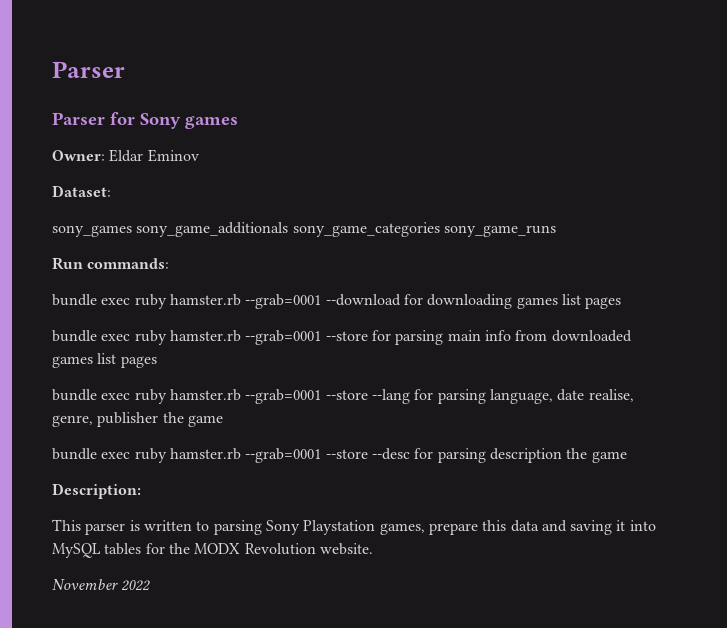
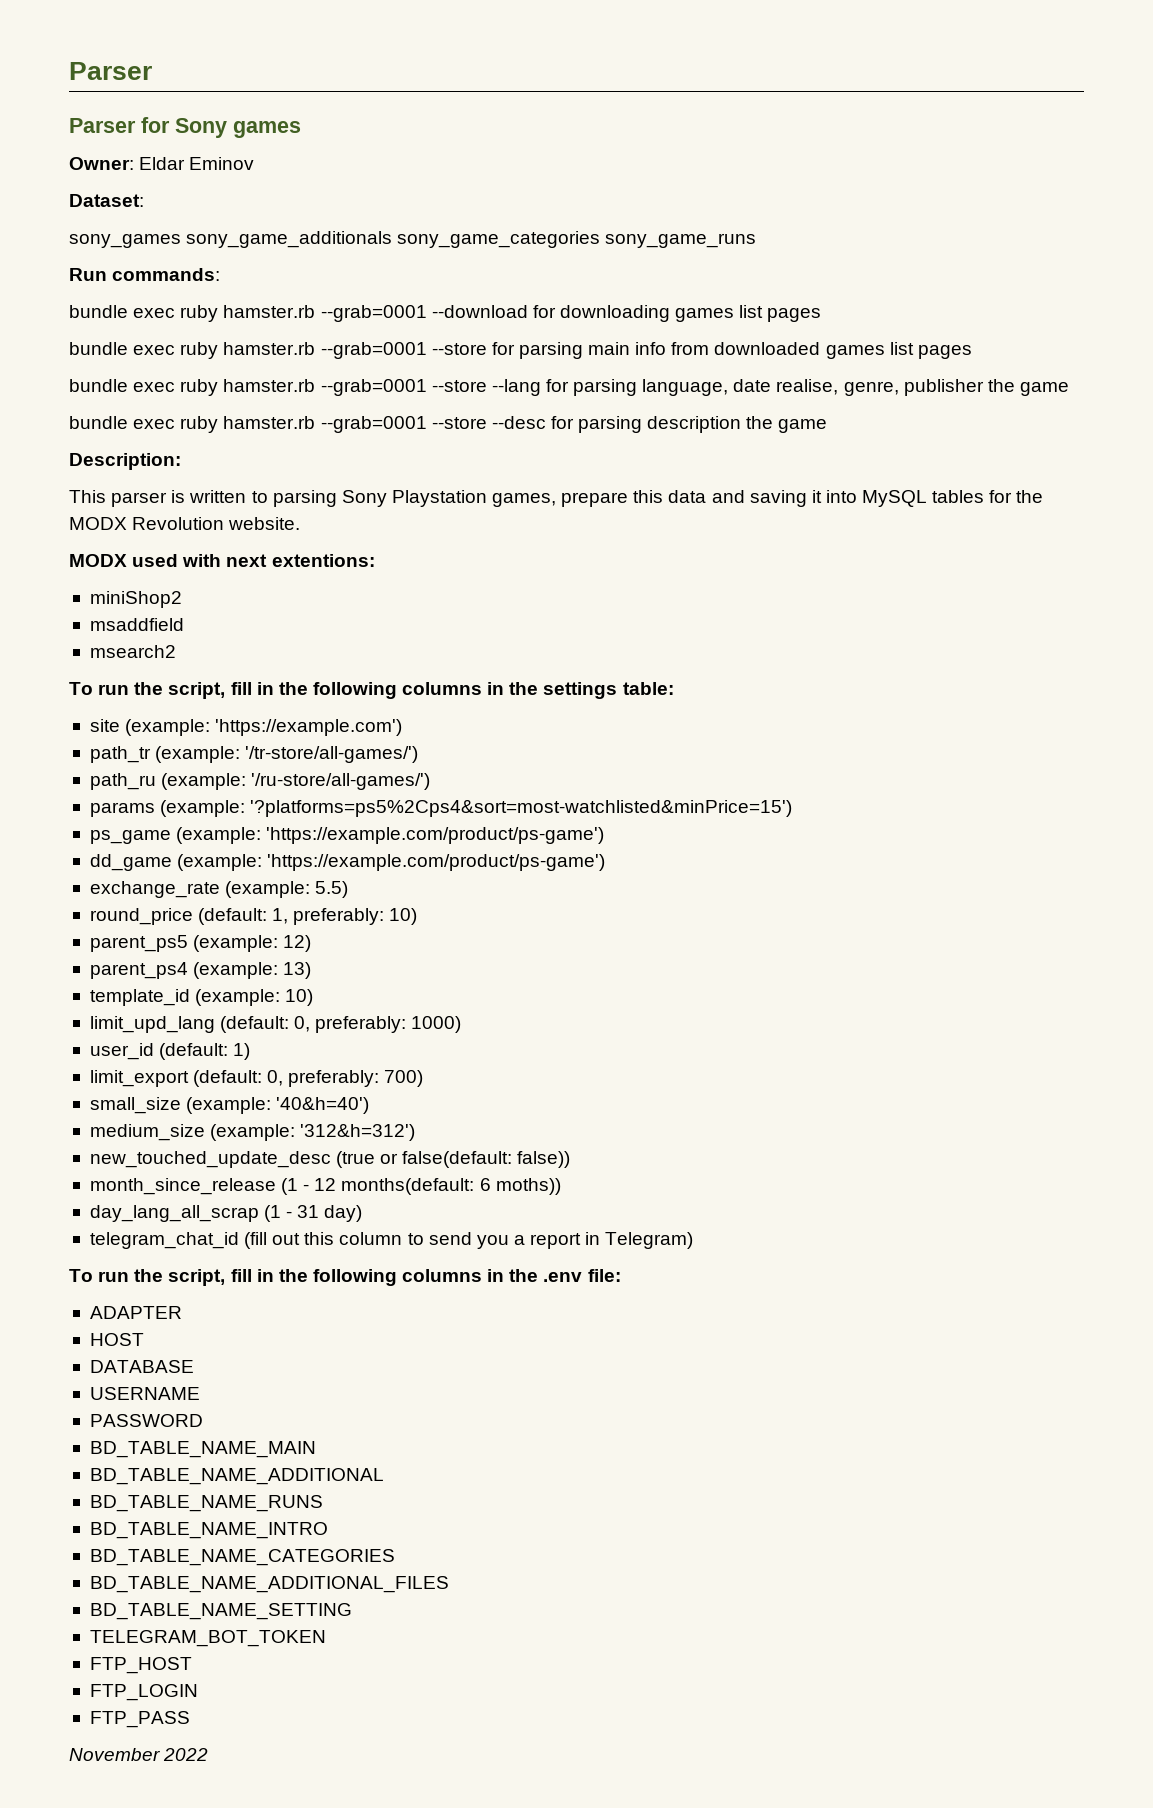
+ MODX used with next extentions:
+ miniShop2
+ msaddfield
+ msearch2
+ To run the script, fill in the following columns in the settings table:
+ site (example: 'https://example.com')
+ path_tr (example: '/tr-store/all-games/')
+ path_ru (example: '/ru-store/all-games/')
+ params (example: '?platforms=ps5%2Cps4&sort=most-watchlisted&minPrice=15')
+ ps_game (example: 'https://example.com/product/ps-game')
+ dd_game (example: 'https://example.com/product/ps-game')
+ exchange_rate (example: 5.5)
+ round_price (default: 1, preferably: 10)
+ parent_ps5 (example: 12)
+ parent_ps4 (example: 13)
+ template_id (example: 10)
+ limit_upd_lang (default: 0, preferably: 1000)
+ user_id (default: 1)
+ limit_export (default: 0, preferably: 700)
+ small_size (example: '40&h=40')
+ medium_size (example: '312&h=312')
+ new_touched_update_desc (true or false(default: false))
+ month_since_release (1 - 12 months(default: 6 moths))
+ day_lang_all_scrap (1 - 31 day)
+ telegram_chat_id (fill out this column to send you a report in Telegram)
+ To run the script, fill in the following columns in the .env file:
+ ADAPTER
+ HOST
+ DATABASE
+ USERNAME
+ PASSWORD
+ BD_TABLE_NAME_MAIN
+ BD_TABLE_NAME_ADDITIONAL
+ BD_TABLE_NAME_RUNS
+ BD_TABLE_NAME_INTRO
+ BD_TABLE_NAME_CATEGORIES
+ BD_TABLE_NAME_ADDITIONAL_FILES
+ BD_TABLE_NAME_SETTING
+ TELEGRAM_BOT_TOKEN
+ FTP_HOST
+ FTP_LOGIN
+ FTP_PASS

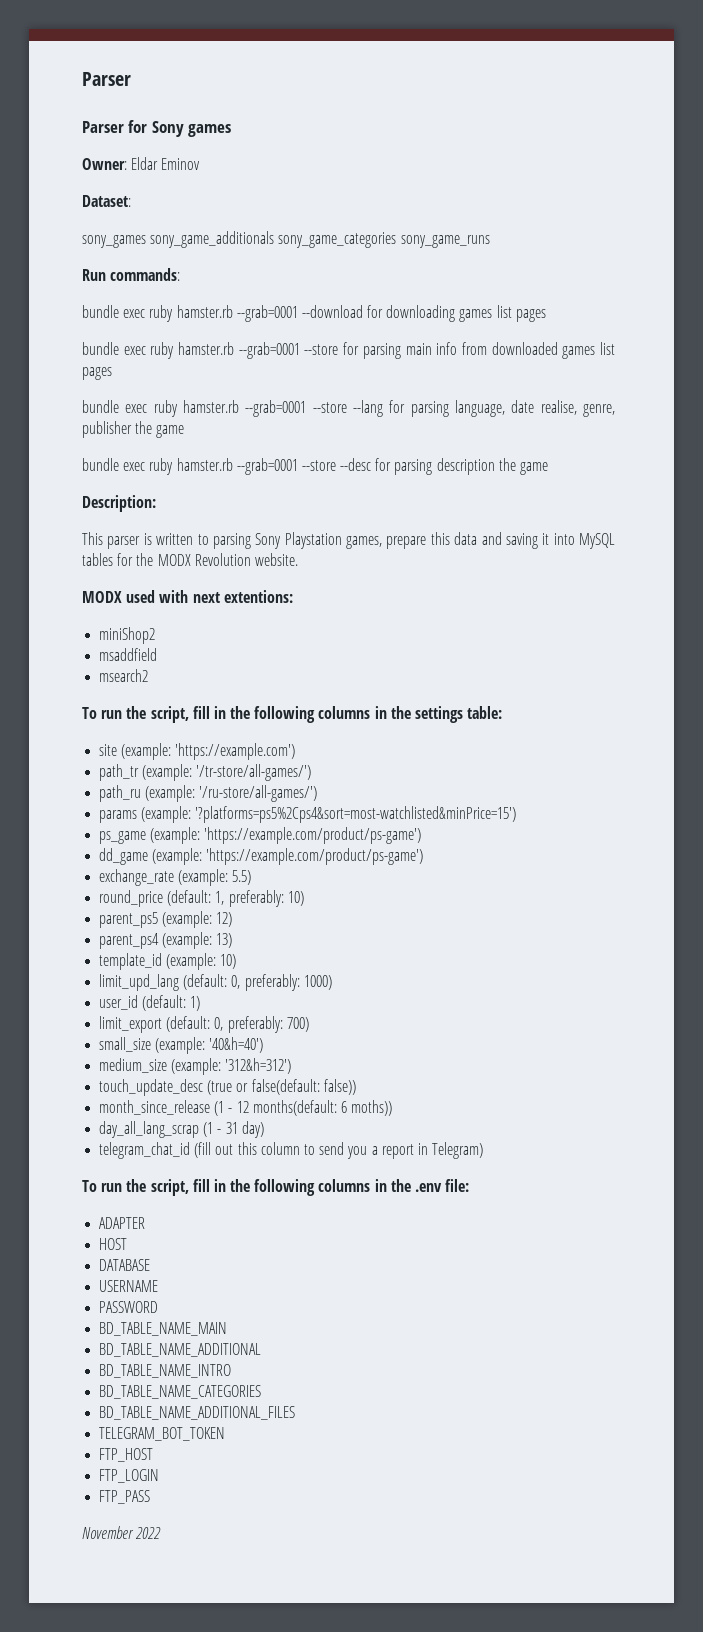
- new_touched_update_desc (true or false(default: false))
+ touch_update_desc (true or false(default: false))
- day_lang_all_scrap (1 - 31 day)
+ day_all_lang_scrap (1 - 31 day)
- BD_TABLE_NAME_RUNS
- BD_TABLE_NAME_SETTING

